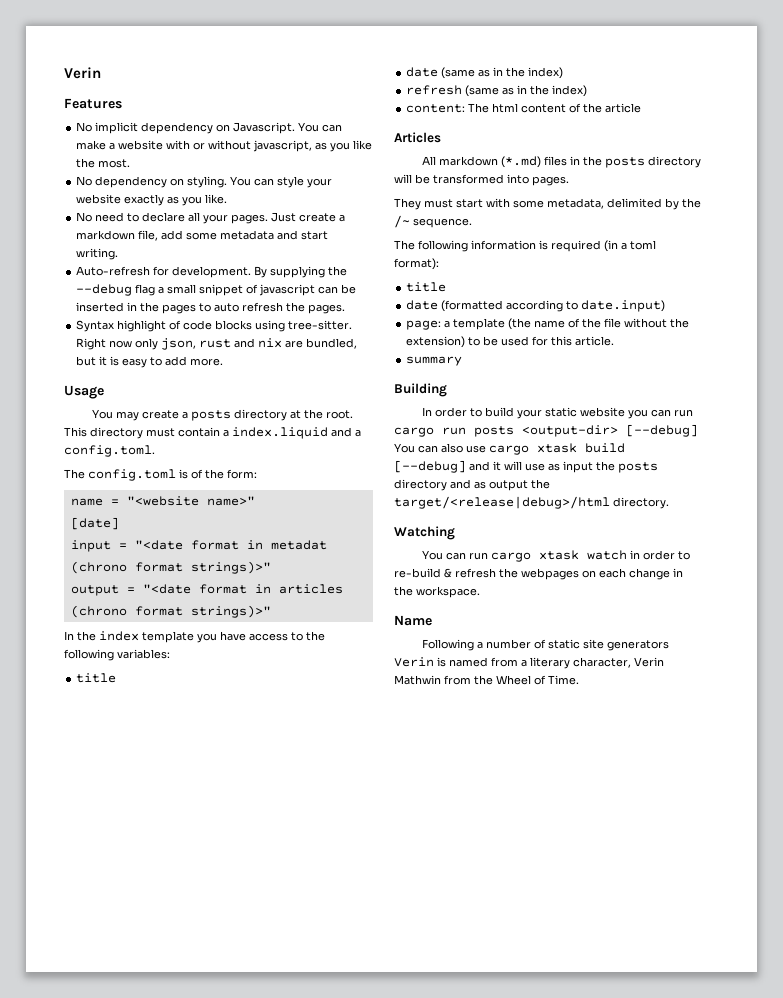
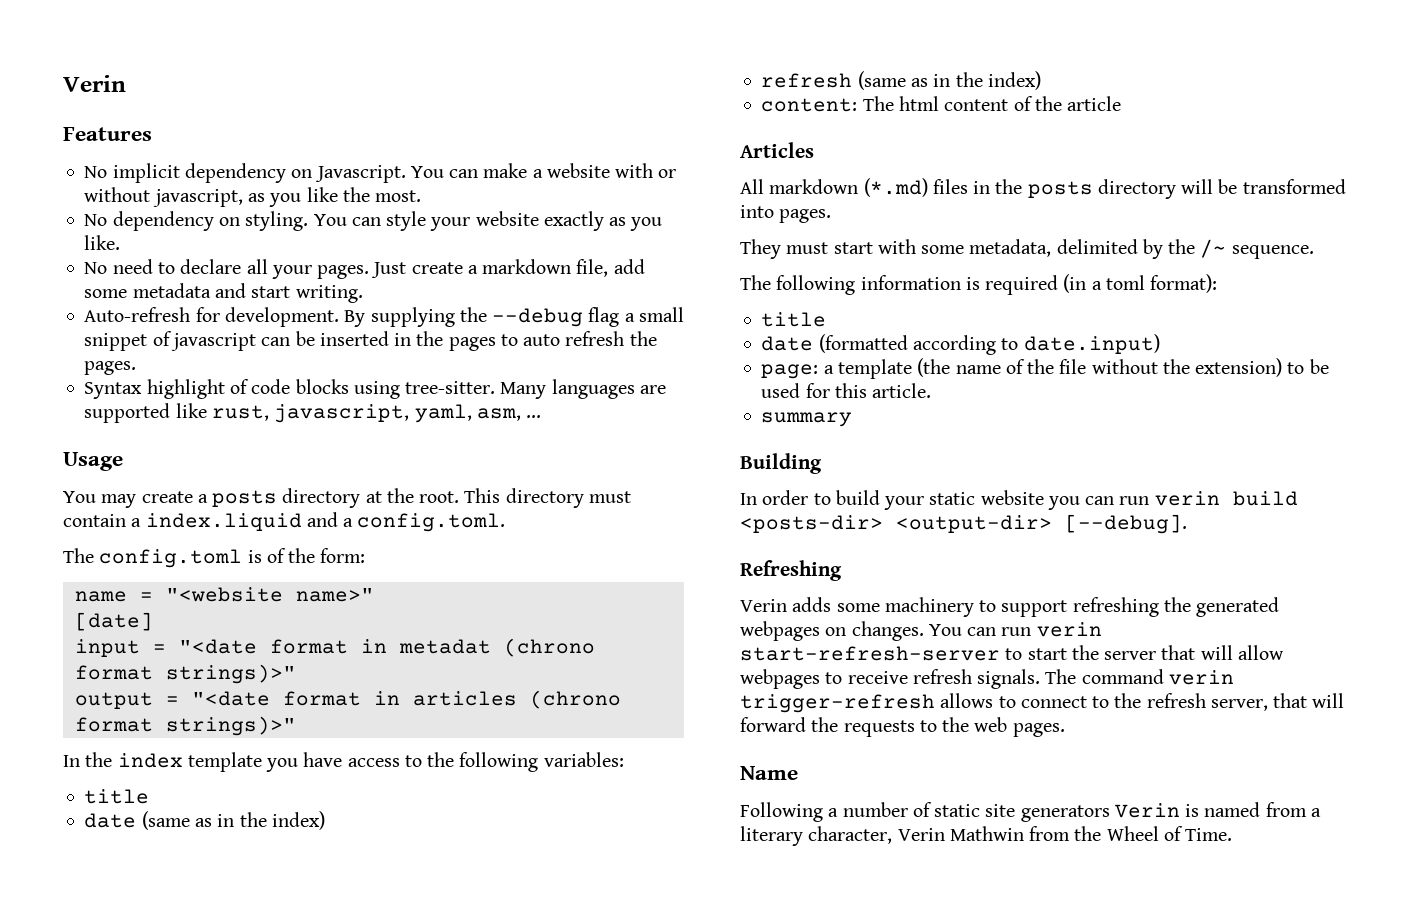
- Right now only json, rust and nix are bundled, but it is easy to add more.
+ Many languages are supported like rust, javascript, yaml, asm, ...
- In order to build your static website you can run cargo run posts <output-dir> [--debug] You can also use cargo xtask build [--debug] and it will use as input the posts directory and as output the target/<release|debug>/html directory.
- Watching
- You can run cargo xtask watch in order to re-build & refresh the webpages on each change in the workspace.
+ In order to build your static website you can run verin build <posts-dir> <output-dir> [--debug].
+ Refreshing
+ Verin adds some machinery to support refreshing the generated webpages on changes. You can run verin start-refresh-server to start the server that will allow webpages to receive refresh signals. The command verin trigger-refresh allows to connect to the refresh server, that will forward the requests to the web pages.

